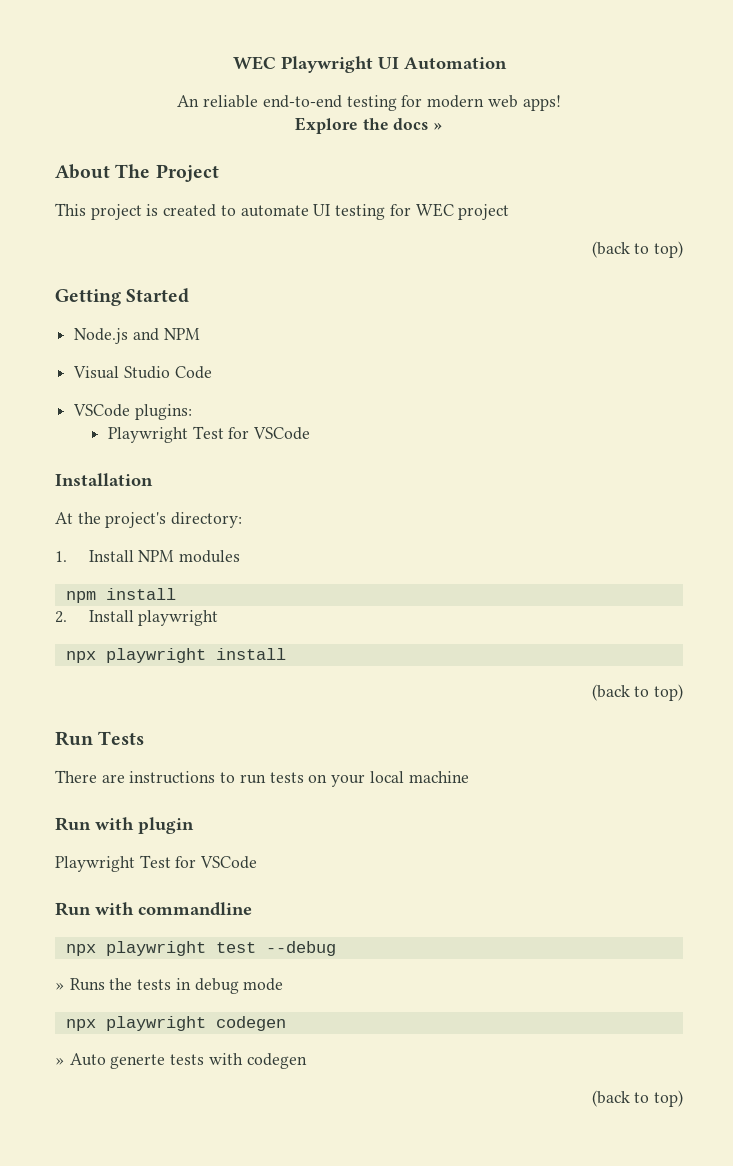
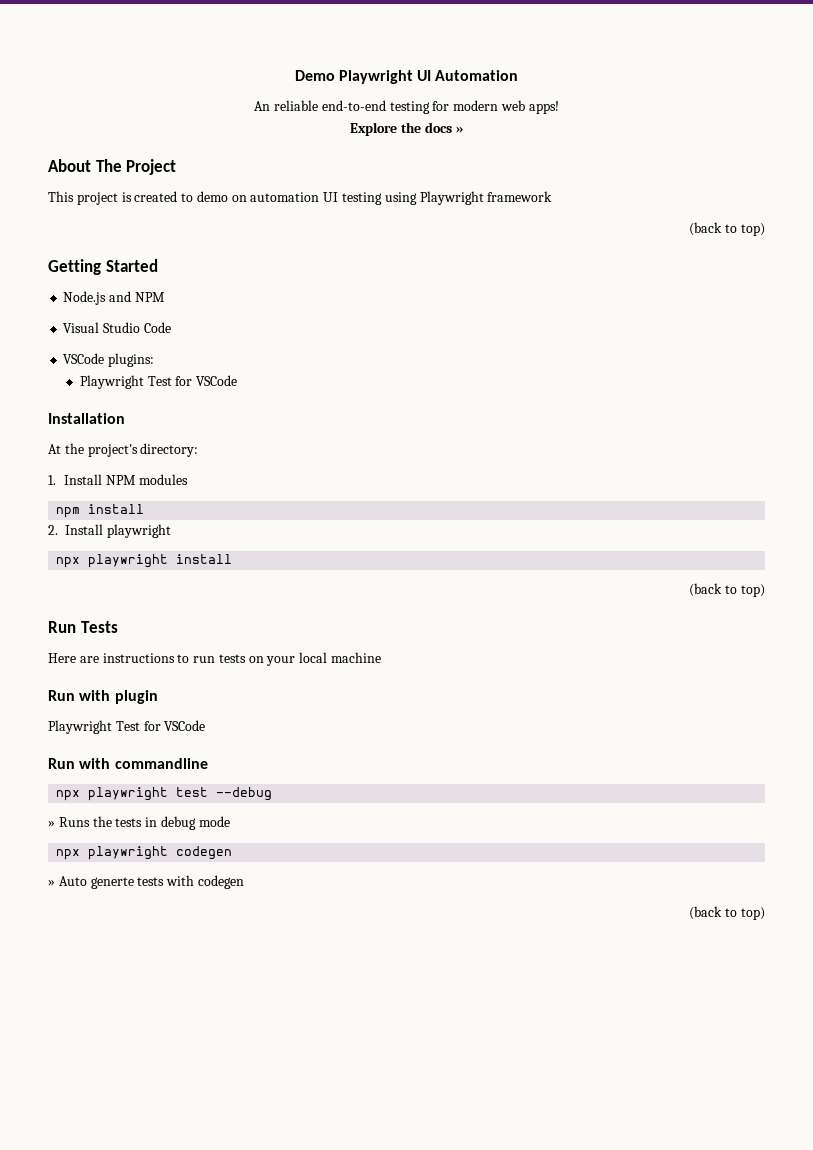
- WEC Playwright UI Automation
+ Demo Playwright UI Automation
- This project is created to automate UI testing for WEC project
+ This project is created to demo on automation UI testing using Playwright framework
- There are instructions to run tests on your local machine
+ Here are instructions to run tests on your local machine

